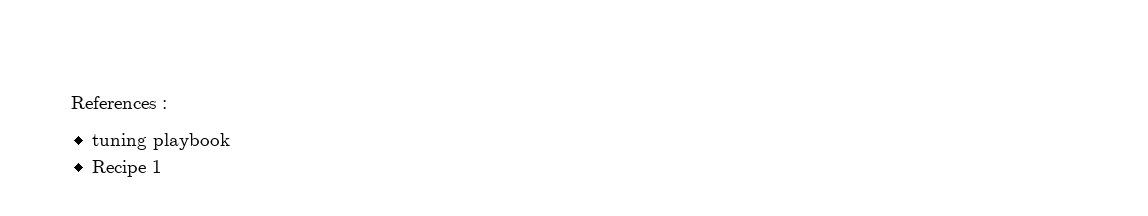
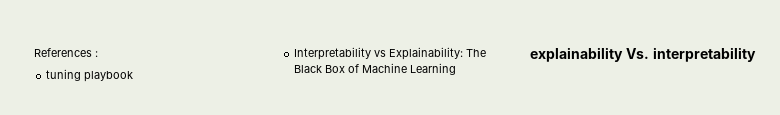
- Recipe 1
+ Interpretability vs Explainability: The Black Box of Machine Learning
+ explainability Vs. interpretability

